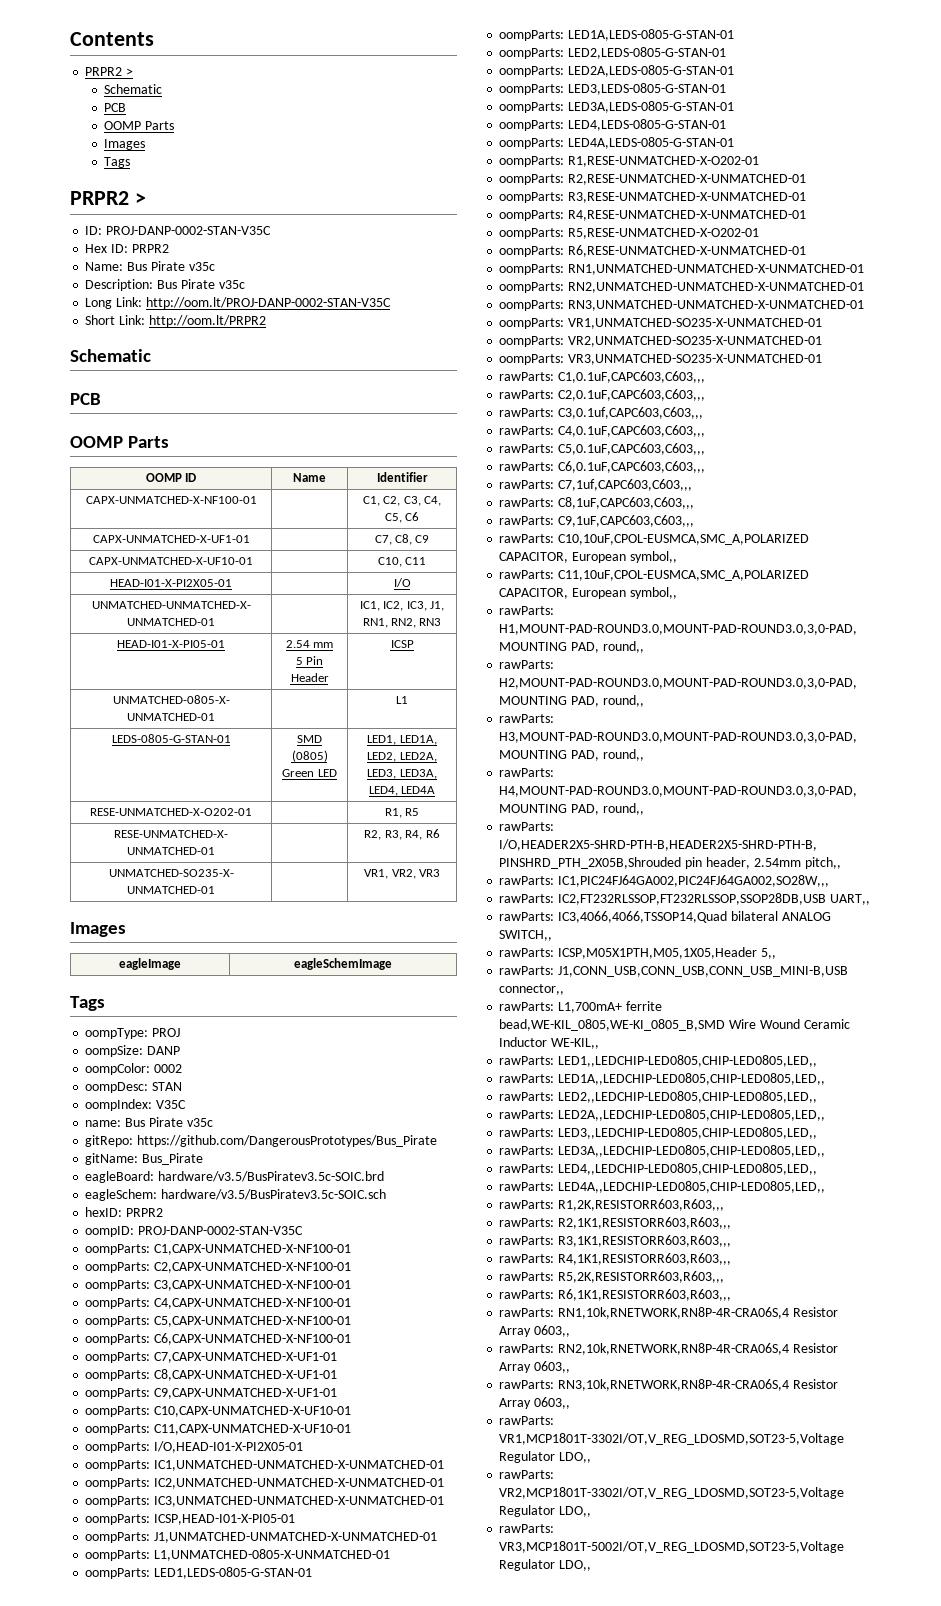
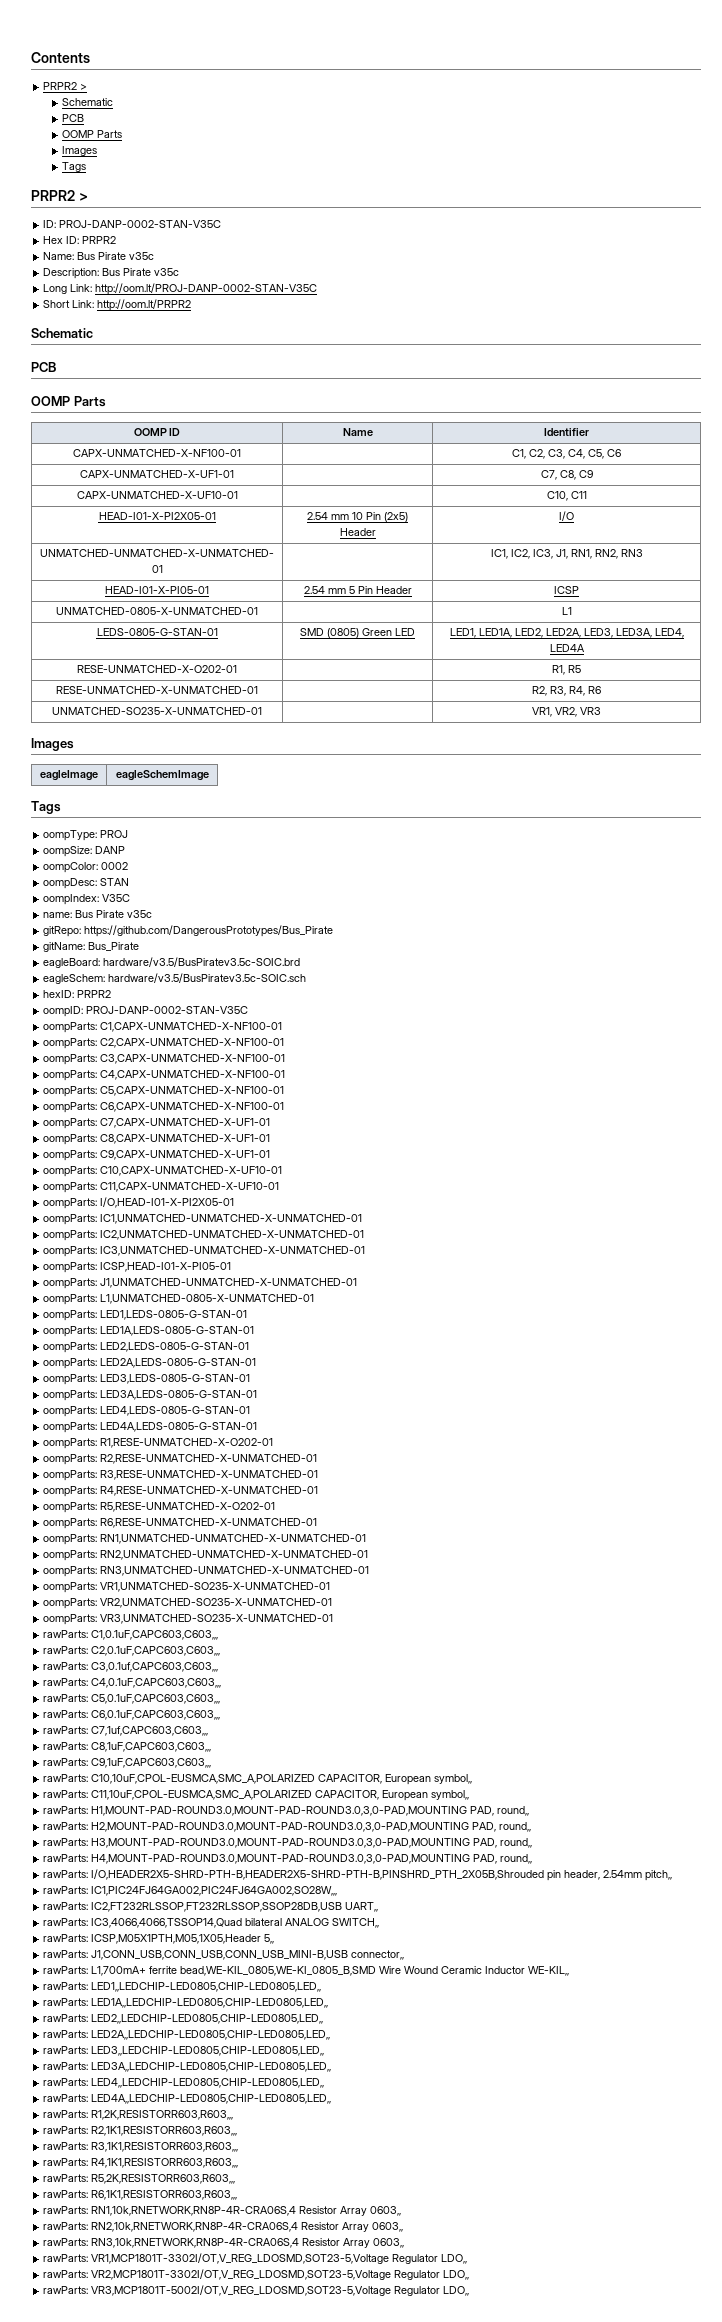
- HEAD-I01-X-PI2X05-01 | | I/O
+ HEAD-I01-X-PI2X05-01 | 2.54 mm 10 Pin (2x5) Header | I/O

